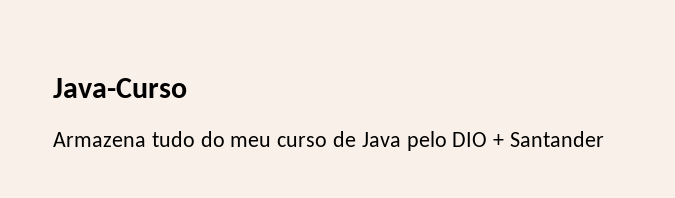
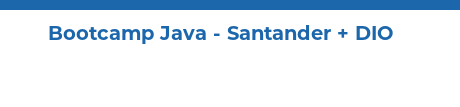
- Java-Curso
- Armazena tudo do meu curso de Java pelo DIO + Santander
+ Bootcamp Java - Santander + DIO

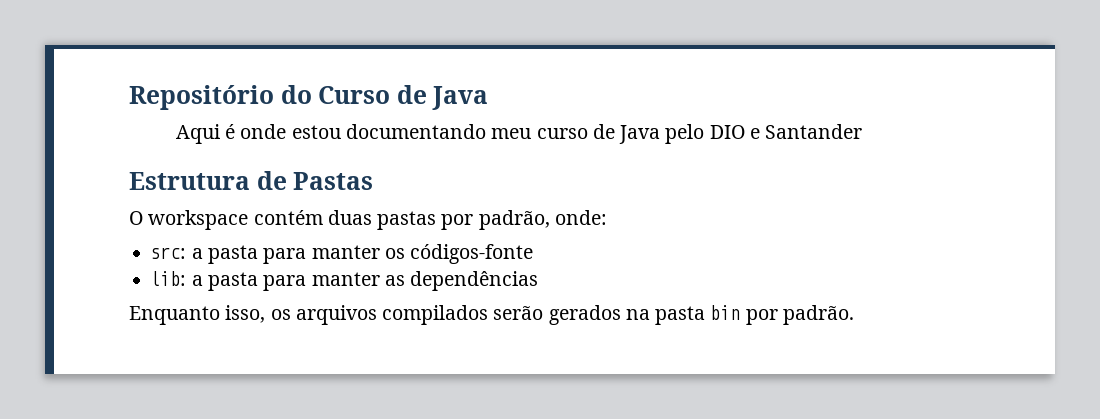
- Bootcamp Java - Santander + DIO
+ Repositório do Curso de Java
+ Aqui é onde estou documentando meu curso de Java pelo DIO e Santander
+ Estrutura de Pastas
+ O workspace contém duas pastas por padrão, onde:
+ src: a pasta para manter os códigos-fonte
+ lib: a pasta para manter as dependências
+ Enquanto isso, os arquivos compilados serão gerados na pasta bin por padrão.

